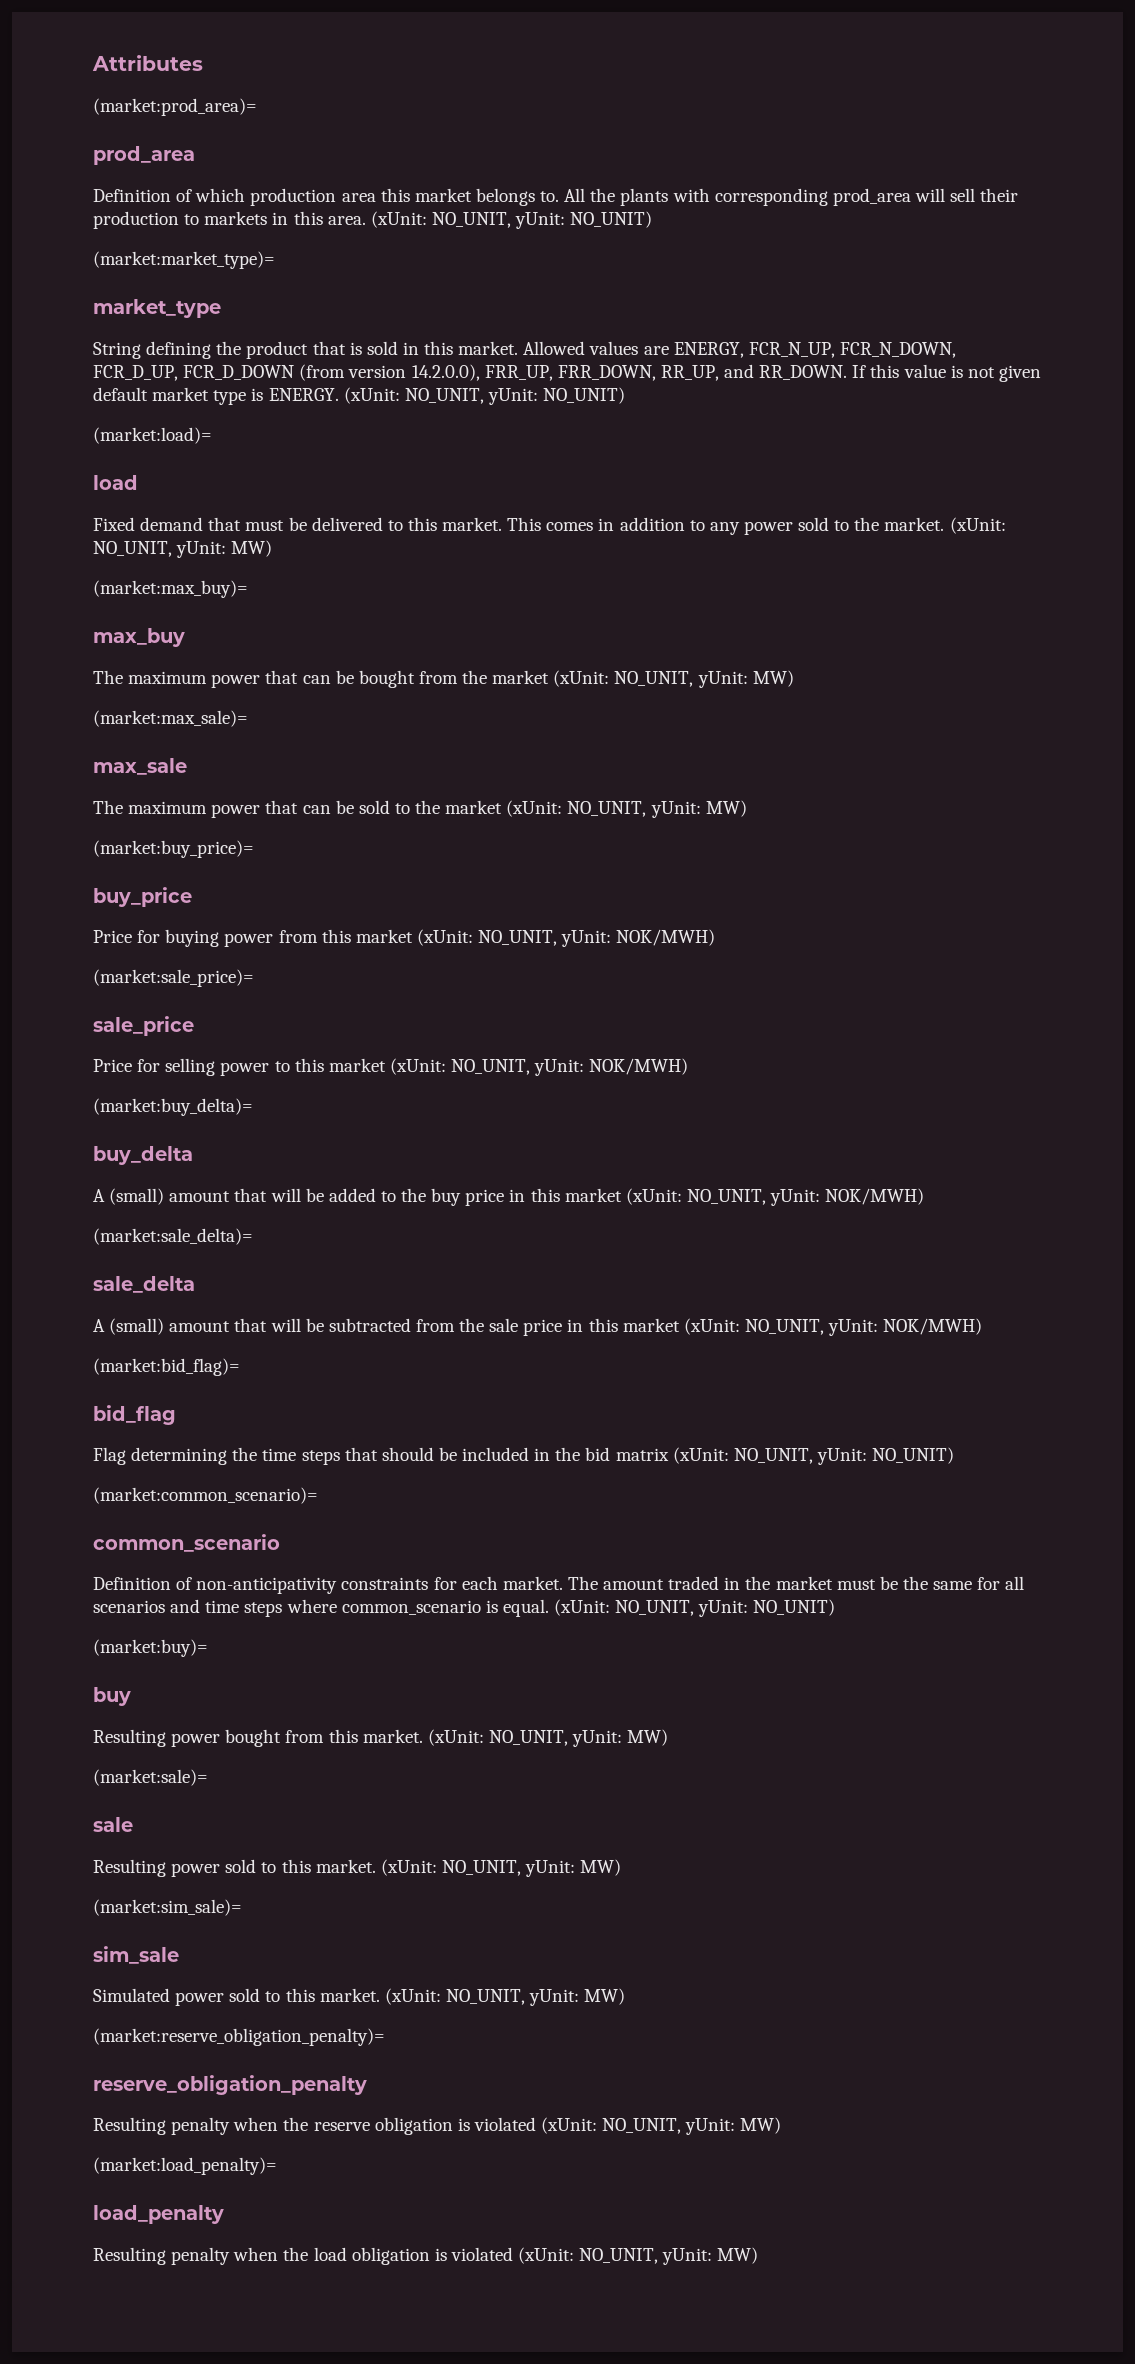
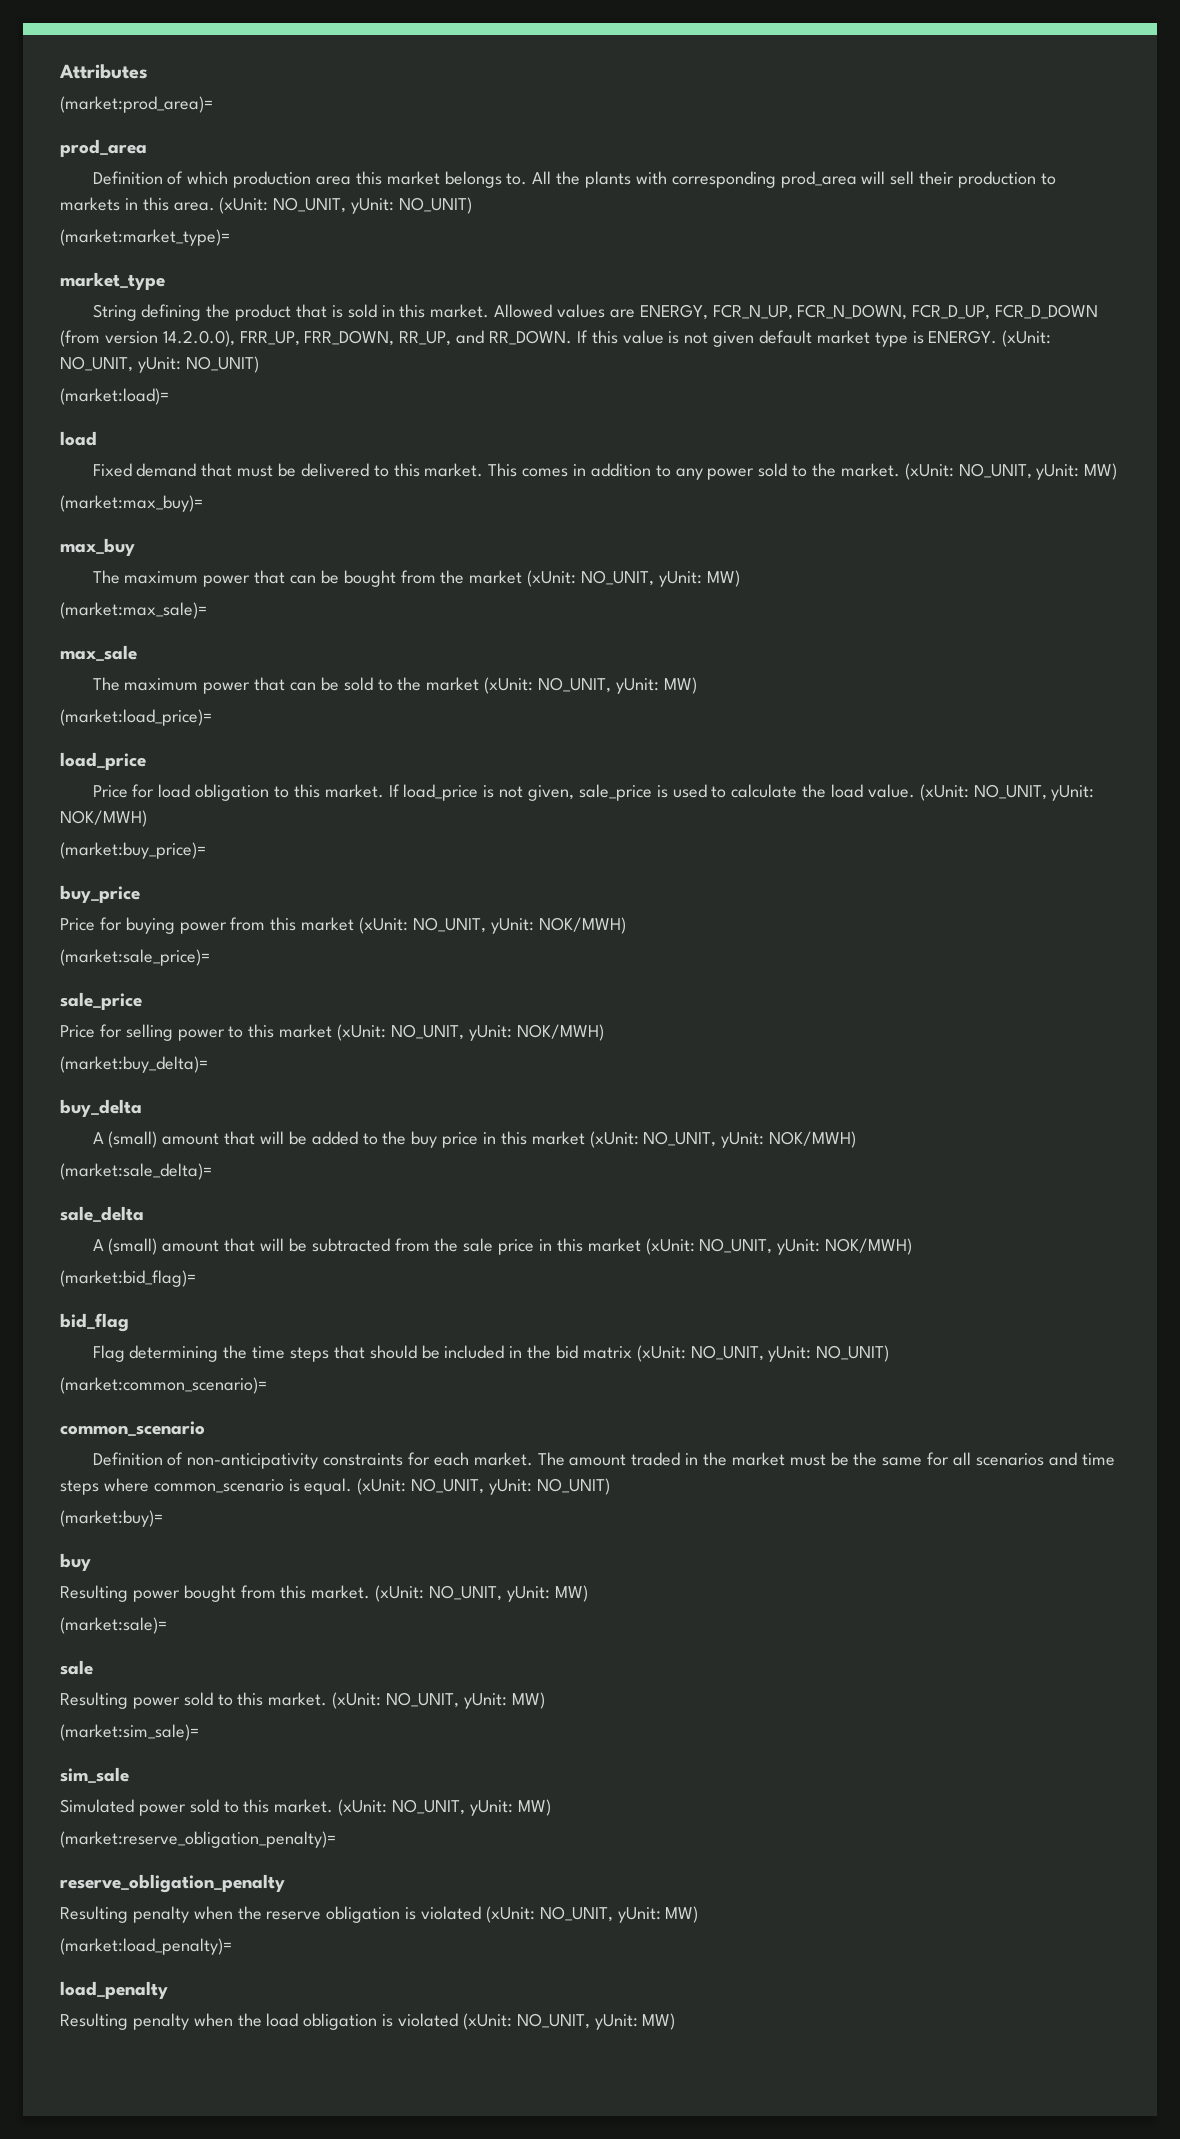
+ (market:load_price)=
+ load_price
+ Price for load obligation to this market. If load_price is not given, sale_price is used to calculate the load value. (xUnit: NO_UNIT, yUnit: NOK/MWH)

